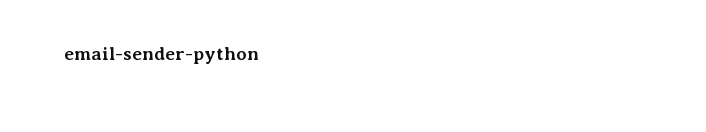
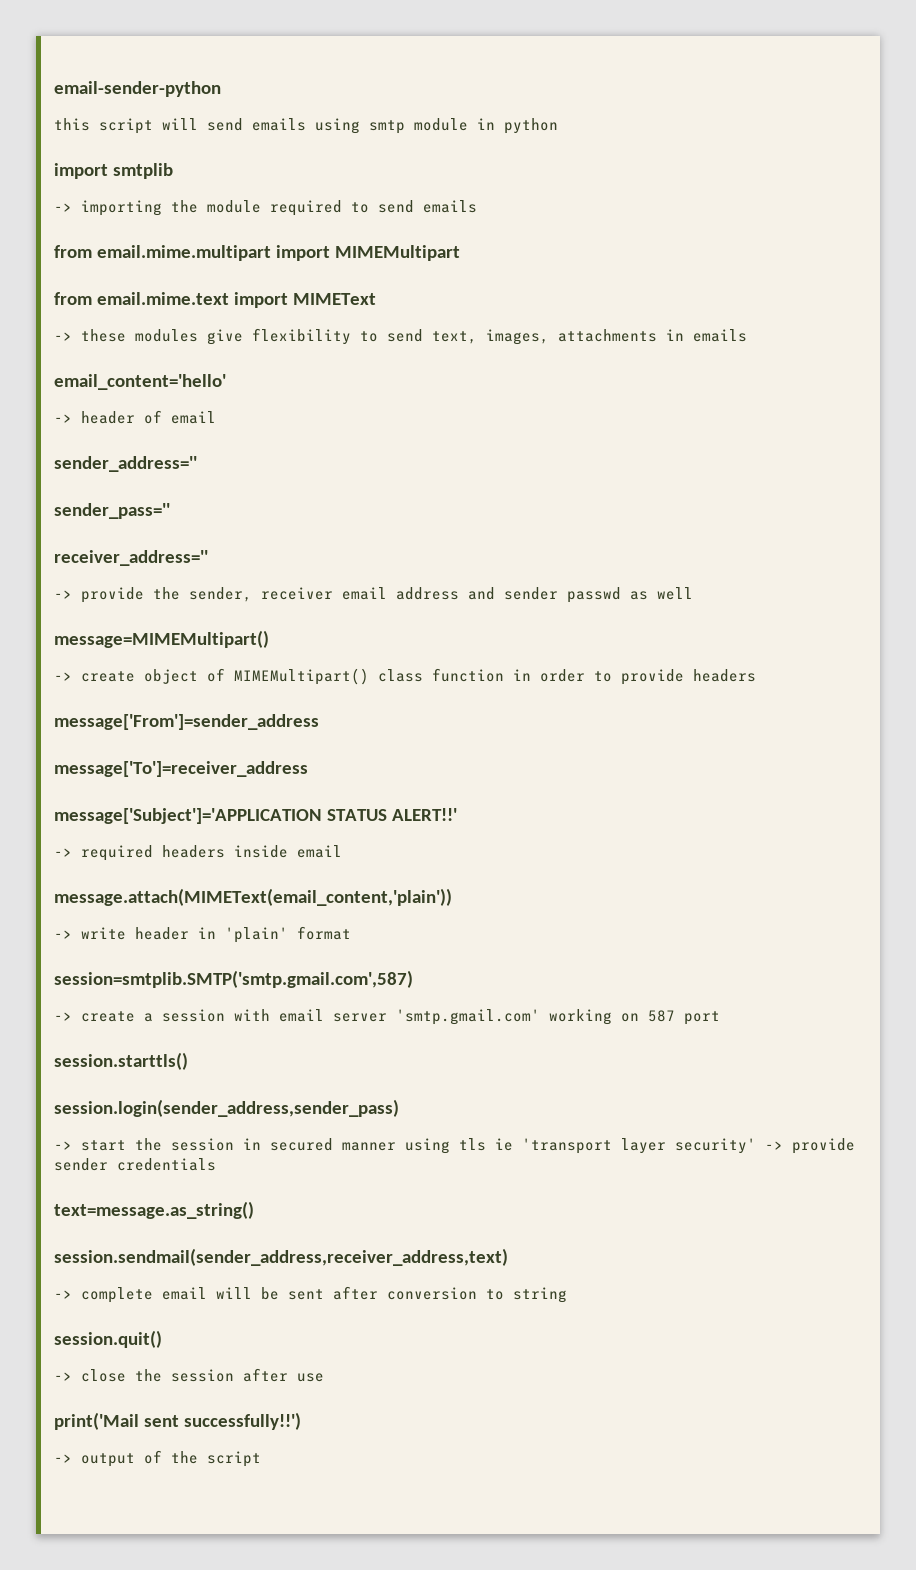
+ this script will send emails using smtp module in python
+ import smtplib
+ -> importing the module required to send emails
+ from email.mime.multipart import MIMEMultipart
+ from email.mime.text import MIMEText
+ -> these modules give flexibility to send text, images, attachments in emails
+ email_content='hello'
+ -> header of email
+ sender_address=''
+ sender_pass=''
+ receiver_address=''
+ -> provide the sender, receiver email address and sender passwd as well
+ message=MIMEMultipart()
+ -> create object of MIMEMultipart() class function in order to provide headers
+ message['From']=sender_address
+ message['To']=receiver_address
+ message['Subject']='APPLICATION STATUS ALERT!!'
+ -> required headers inside email
+ message.attach(MIMEText(email_content,'plain'))
+ -> write header in 'plain' format
+ session=smtplib.SMTP('smtp.gmail.com',587)
+ -> create a session with email server 'smtp.gmail.com' working on 587 port
+ session.starttls()
+ session.login(sender_address,sender_pass)
+ -> start the session in secured manner using tls ie 'transport layer security' -> provide sender credentials
+ text=message.as_string()
+ session.sendmail(sender_address,receiver_address,text)
+ -> complete email will be sent after conversion to string
+ session.quit()
+ -> close the session after use
+ print('Mail sent successfully!!')
+ -> output of the script

